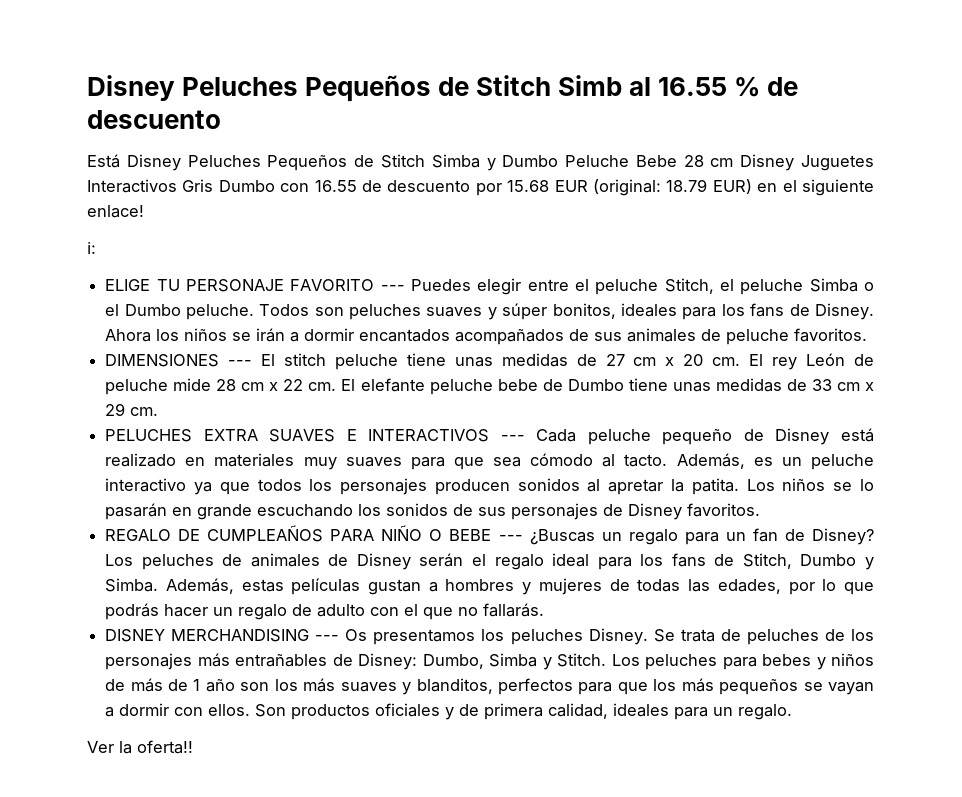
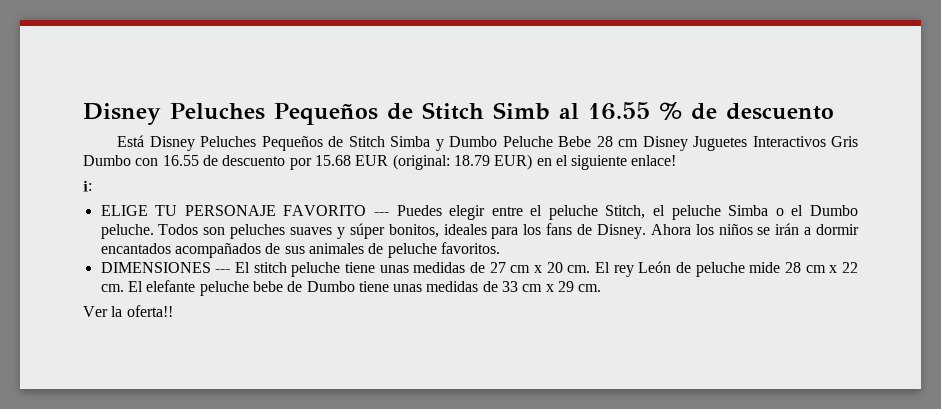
- PELUCHES EXTRA SUAVES E INTERACTIVOS --- Cada peluche pequeño de Disney está realizado en materiales muy suaves para que sea cómodo al tacto. Además, es un peluche interactivo ya que todos los personajes producen sonidos al apretar la patita. Los niños se lo pasarán en grande escuchando los sonidos de sus personajes de Disney favoritos.
- REGALO DE CUMPLEAÑOS PARA NIÑO O BEBE --- ¿Buscas un regalo para un fan de Disney? Los peluches de animales de Disney serán el regalo ideal para los fans de Stitch, Dumbo y Simba. Además, estas películas gustan a hombres y mujeres de todas las edades, por lo que podrás hacer un regalo de adulto con el que no fallarás.
- DISNEY MERCHANDISING --- Os presentamos los peluches Disney. Se trata de peluches de los personajes más entrañables de Disney: Dumbo, Simba y Stitch. Los peluches para bebes y niños de más de 1 año son los más suaves y blanditos, perfectos para que los más pequeños se vayan a dormir con ellos. Son productos oficiales y de primera calidad, ideales para un regalo.

